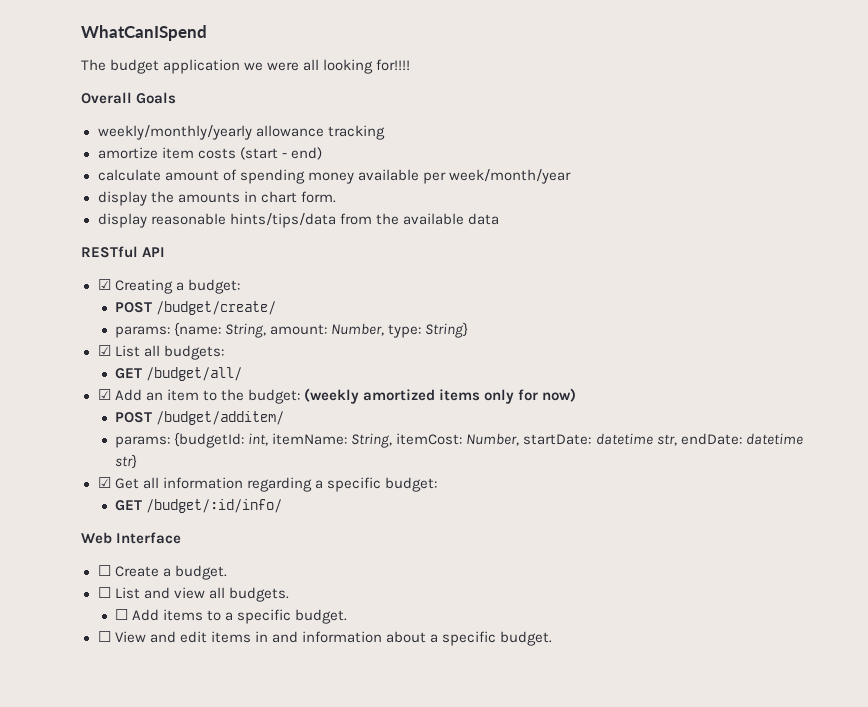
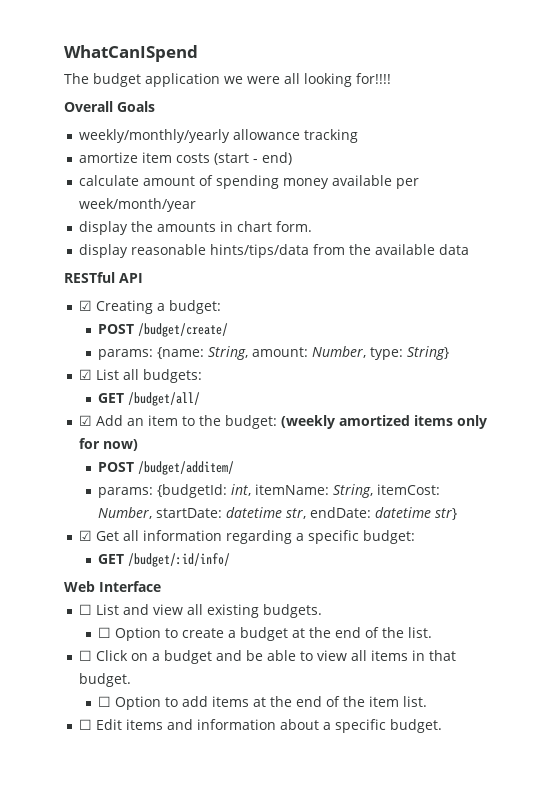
- ☐ Create a budget.
- ☐ List and view all budgets.
+ ☐ List and view all existing budgets.
- ☐ Add items to a specific budget.
- ☐ View and edit items in and information about a specific budget.
+ ☐ Option to create a budget at the end of the list.
+ ☐ Click on a budget and be able to view all items in that budget.
+ ☐ Option to add items at the end of the item list.
+ ☐ Edit items and information about a specific budget.

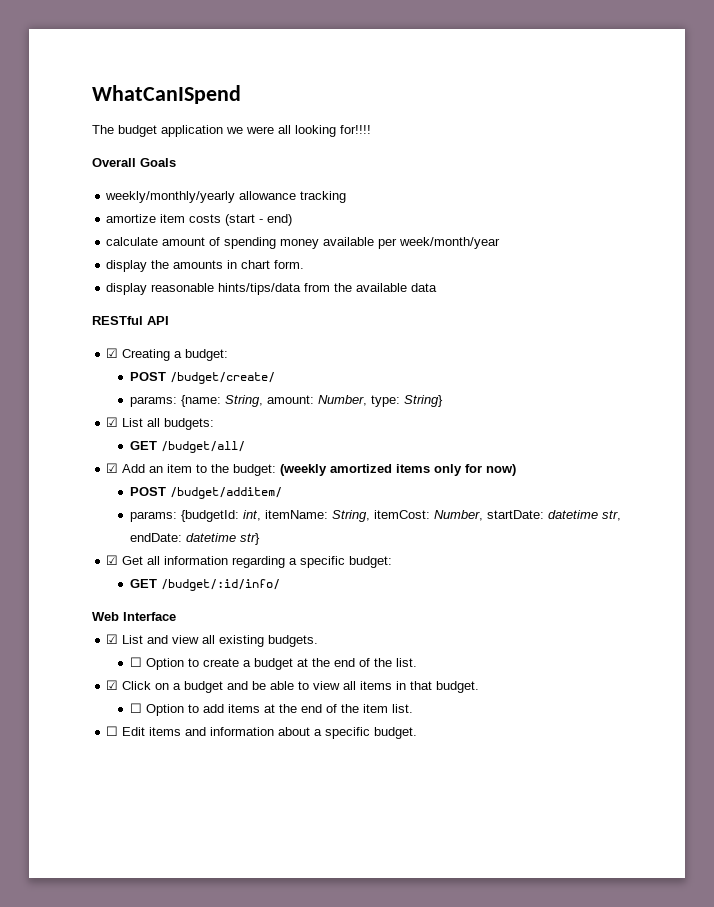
- ☐ List and view all existing budgets.
+ ☑ List and view all existing budgets.
- ☐ Click on a budget and be able to view all items in that budget.
+ ☑ Click on a budget and be able to view all items in that budget.

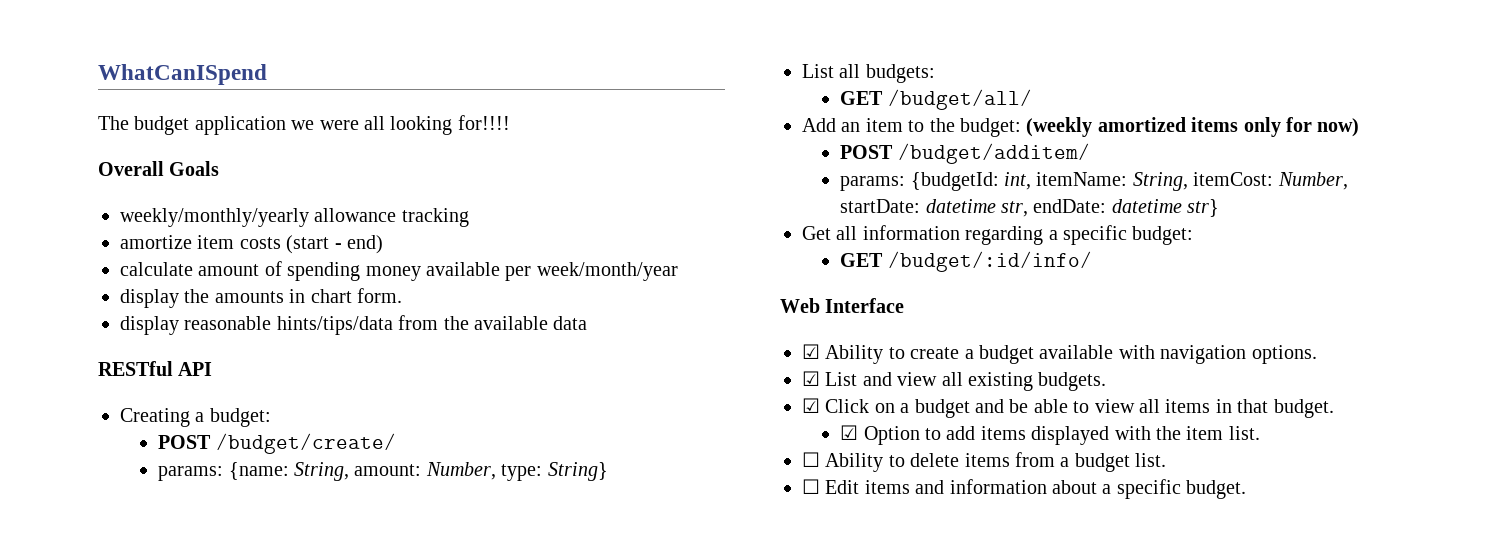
- ☑ Creating a budget:
+ Creating a budget:
- ☑ List all budgets:
+ List all budgets:
- ☑ Add an item to the budget: (weekly amortized items only for now)
+ Add an item to the budget: (weekly amortized items only for now)
- ☑ Get all information regarding a specific budget:
+ Get all information regarding a specific budget:
+ ☑ Ability to create a budget available with navigation options.
- ☐ Option to create a budget at the end of the list.
- ☐ Option to add items at the end of the item list.
+ ☑ Option to add items displayed with the item list.
+ ☐ Ability to delete items from a budget list.

